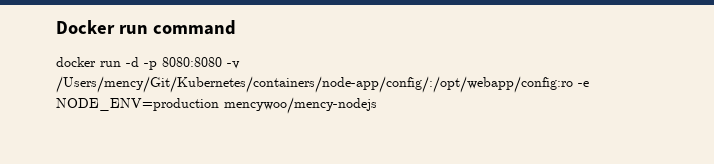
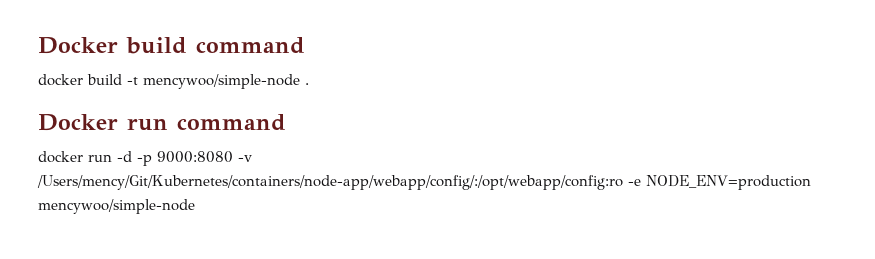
+ Docker build command
+ docker build -t mencywoo/simple-node .
- docker run -d -p 8080:8080 -v /Users/mency/Git/Kubernetes/containers/node-app/config/:/opt/webapp/config:ro -e NODE_ENV=production mencywoo/mency-nodejs
+ docker run -d -p 9000:8080 -v /Users/mency/Git/Kubernetes/containers/node-app/webapp/config/:/opt/webapp/config:ro -e NODE_ENV=production mencywoo/simple-node

